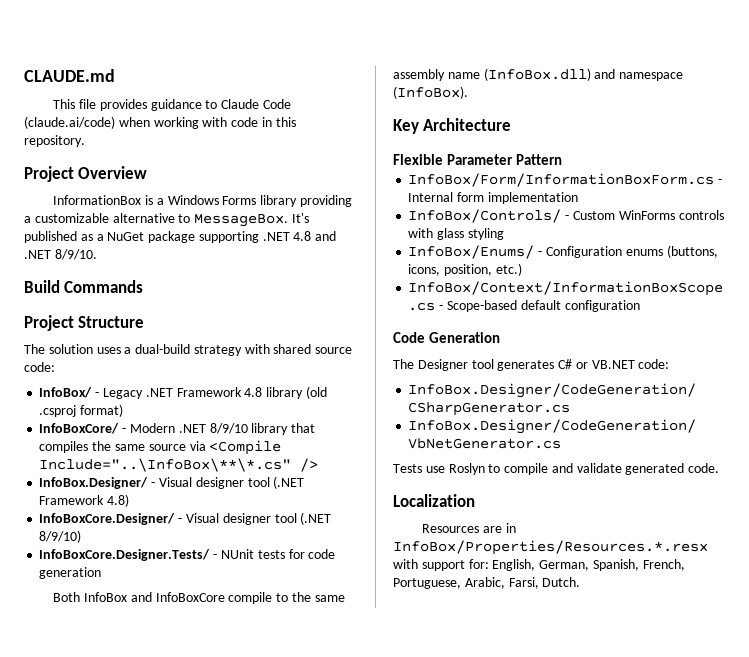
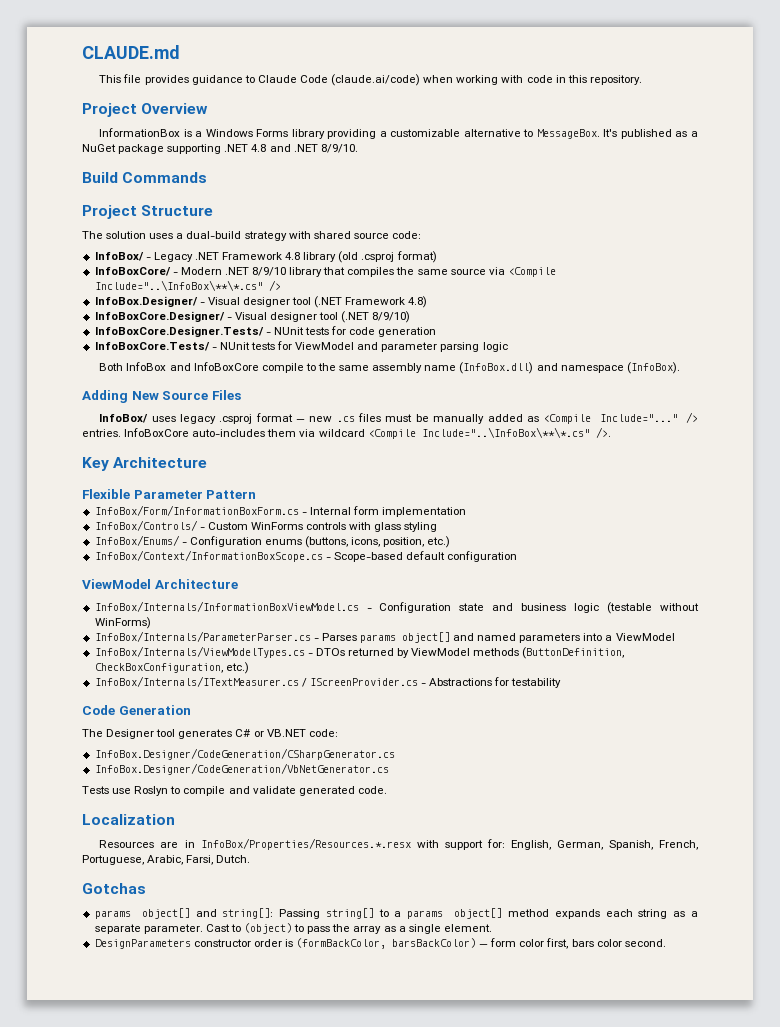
+ InfoBoxCore.Tests/ - NUnit tests for ViewModel and parameter parsing logic
+ Adding New Source Files
+ InfoBox/ uses legacy .csproj format — new .cs files must be manually added as <Compile Include="..." /> entries. InfoBoxCore auto-includes them via wildcard <Compile Include="..\InfoBox\**\*.cs" />.
+ ViewModel Architecture
+ InfoBox/Internals/InformationBoxViewModel.cs - Configuration state and business logic (testable without WinForms)
+ InfoBox/Internals/ParameterParser.cs - Parses params object[] and named parameters into a ViewModel
+ InfoBox/Internals/ViewModelTypes.cs - DTOs returned by ViewModel methods (ButtonDefinition, CheckBoxConfiguration, etc.)
+ InfoBox/Internals/ITextMeasurer.cs / IScreenProvider.cs - Abstractions for testability
+ Gotchas
+ params object[] and string[]: Passing string[] to a params object[] method expands each string as a separate parameter. Cast to (object) to pass the array as a single element.
+ DesignParameters constructor order is (formBackColor, barsBackColor) — form color first, bars color second.

